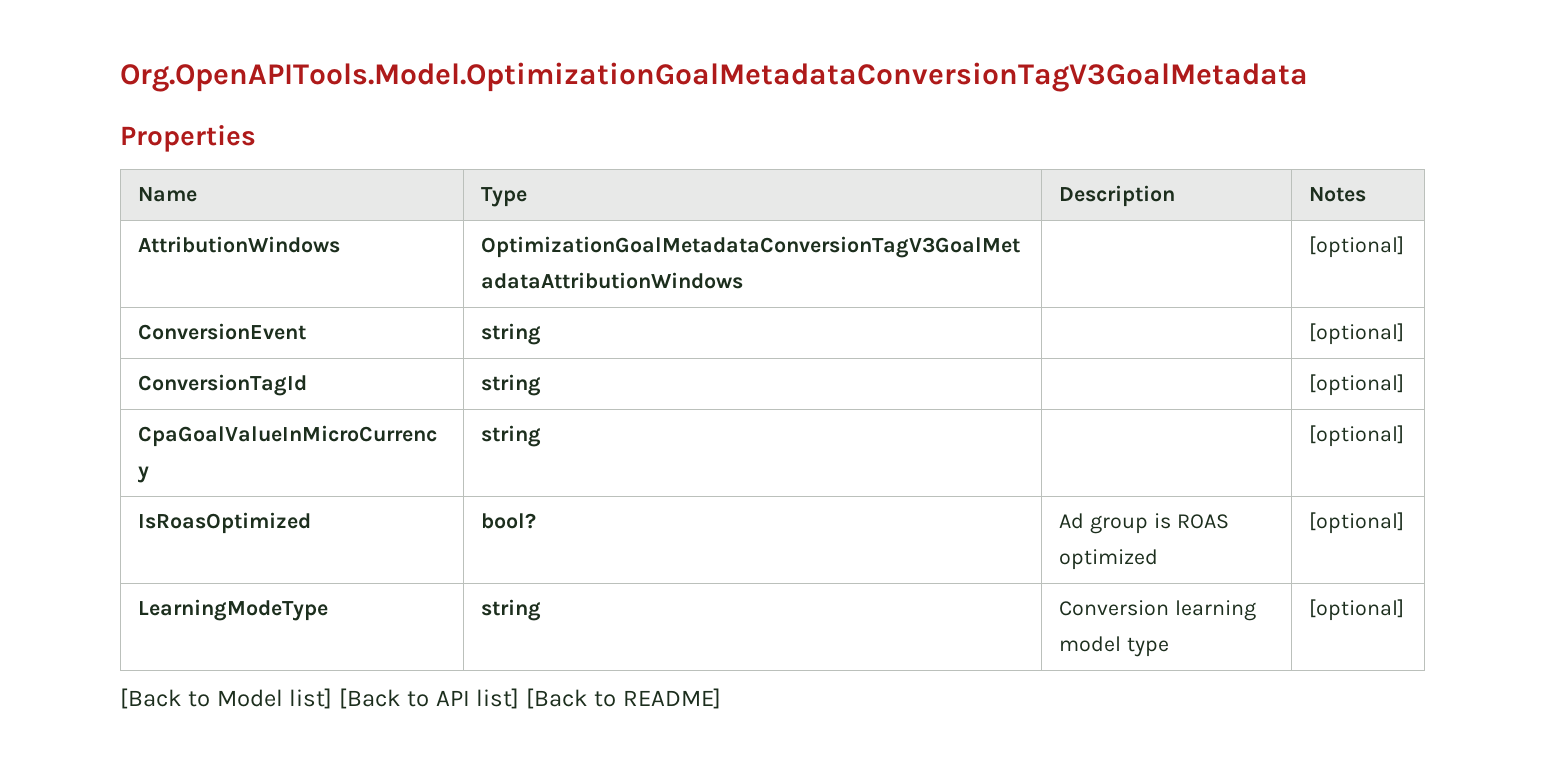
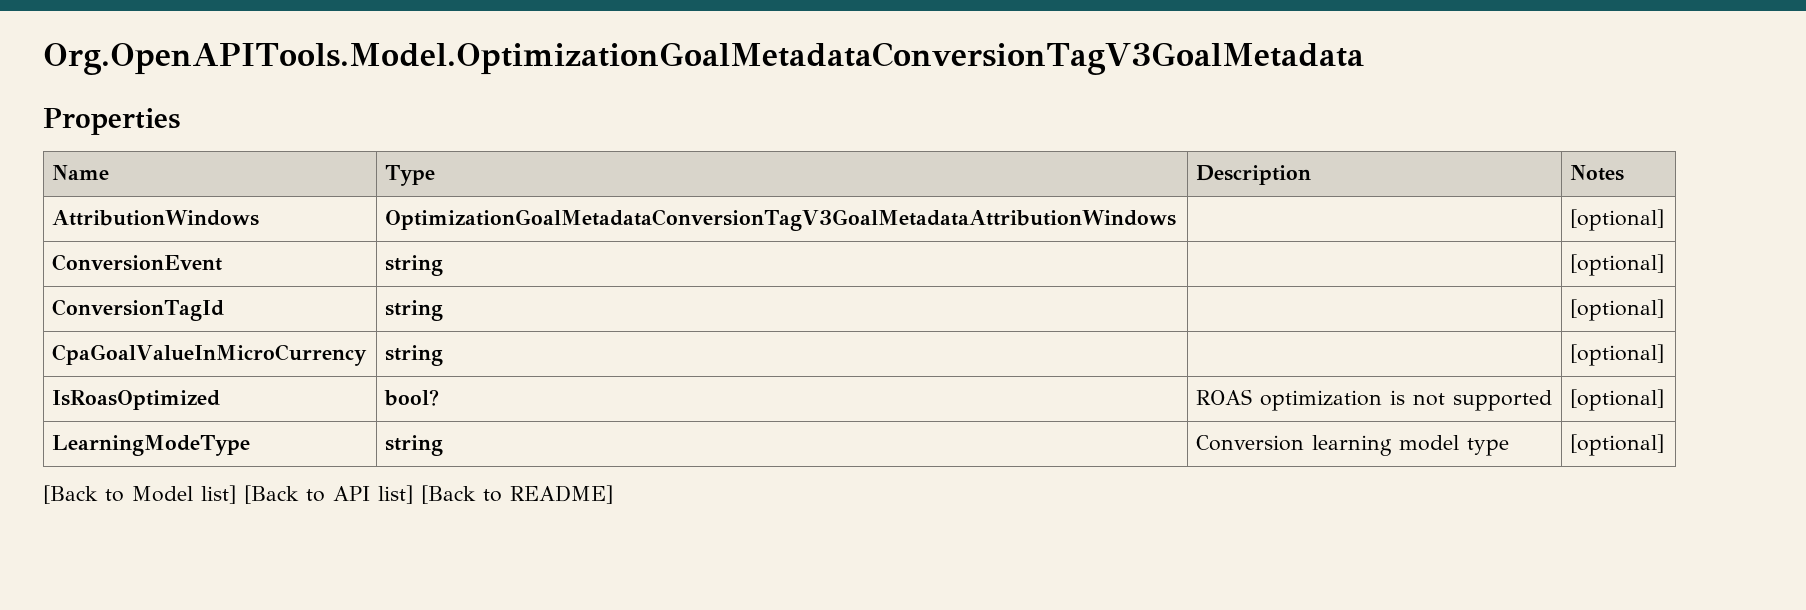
- IsRoasOptimized | bool? | Ad group is ROAS optimized | [optional]
+ IsRoasOptimized | bool? | ROAS optimization is not supported | [optional]

